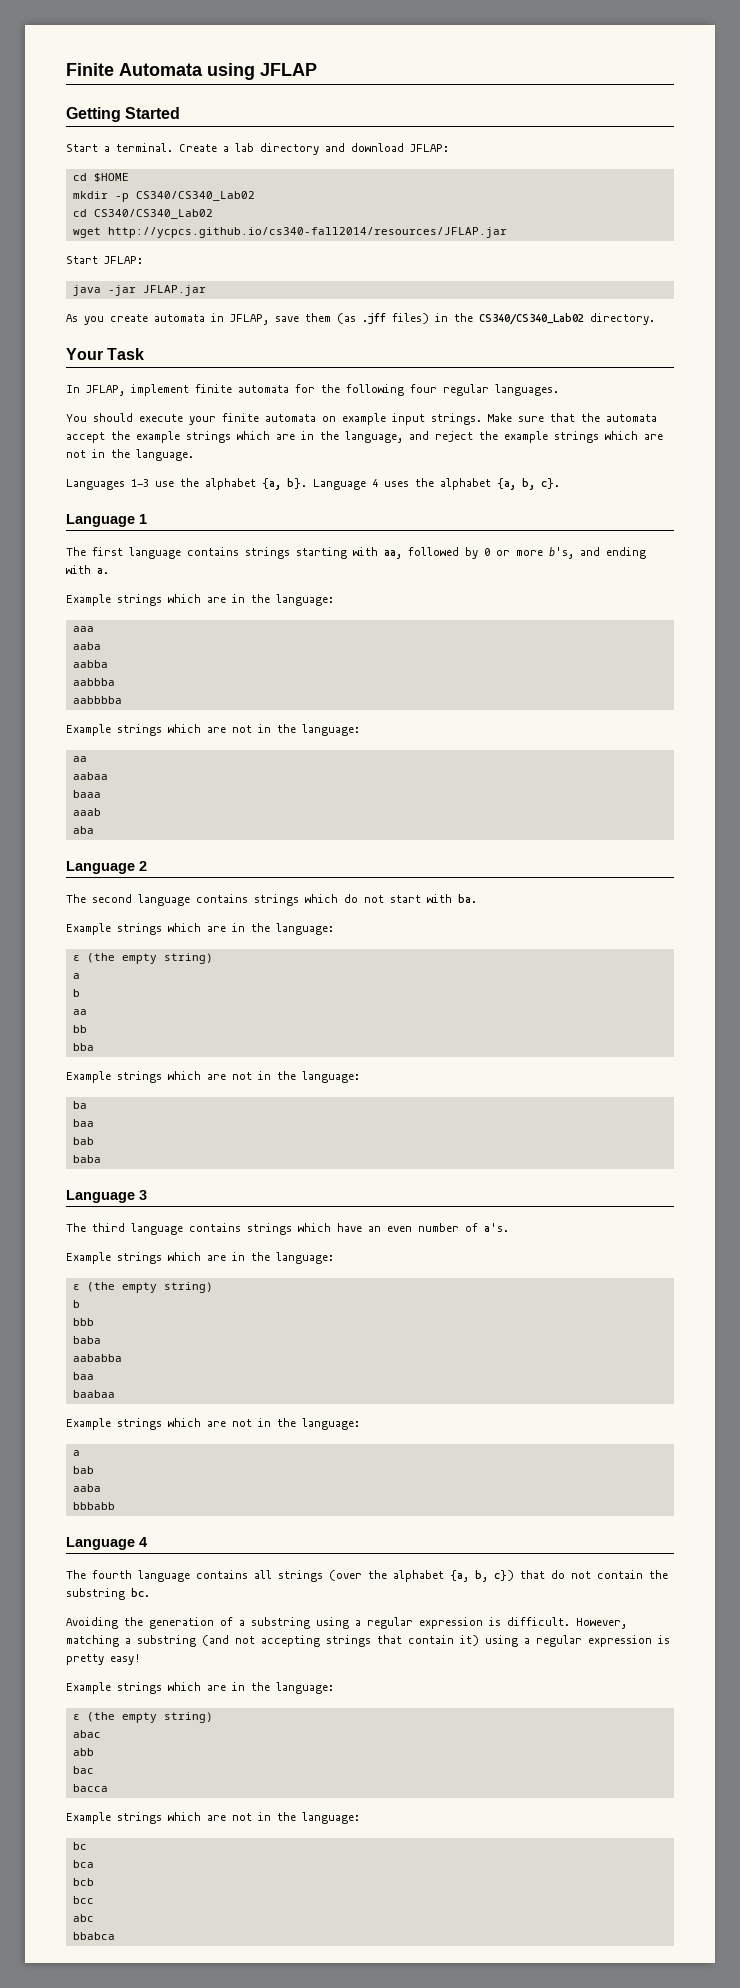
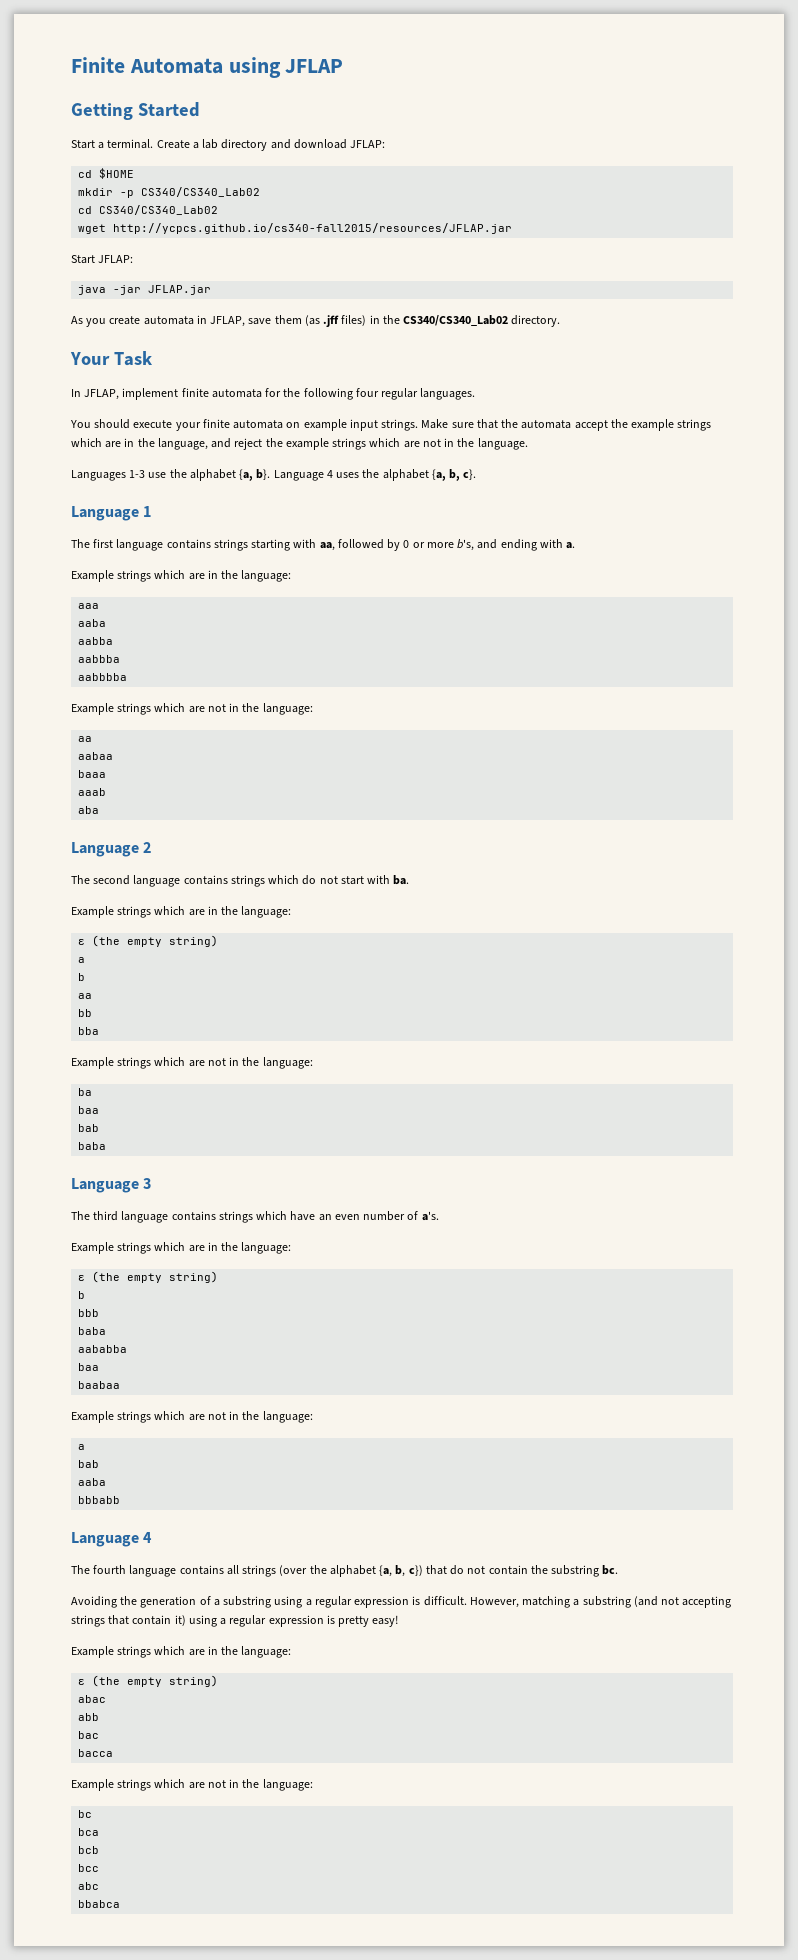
- wget http://ycpcs.github.io/cs340-fall2014/resources/JFLAP.jar
+ wget http://ycpcs.github.io/cs340-fall2015/resources/JFLAP.jar

